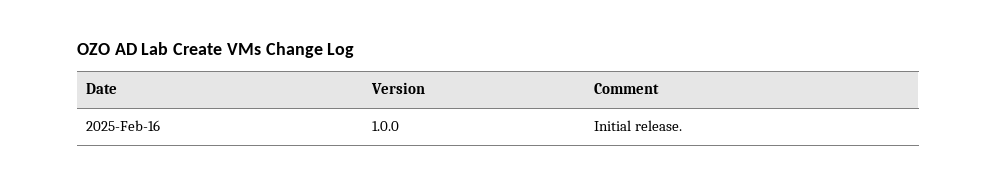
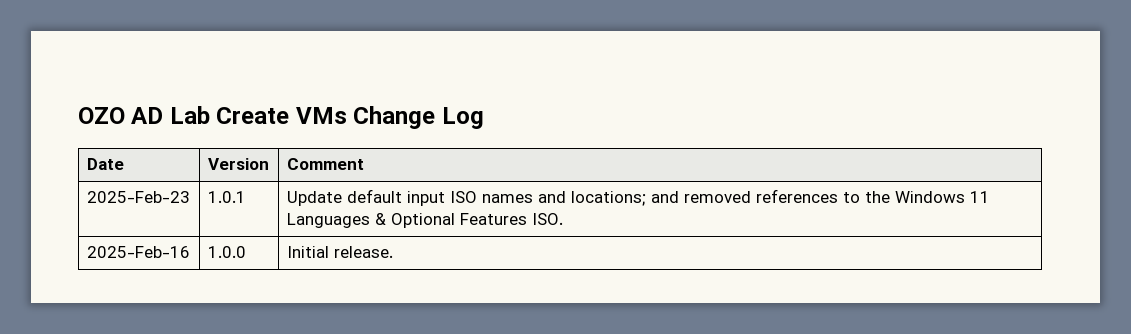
+ 2025-Feb-23 | 1.0.1 | Update default input ISO names and locations; and removed references to the Windows 11 Languages & Optional Features ISO.

